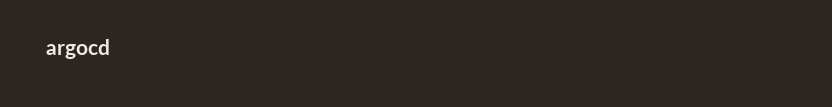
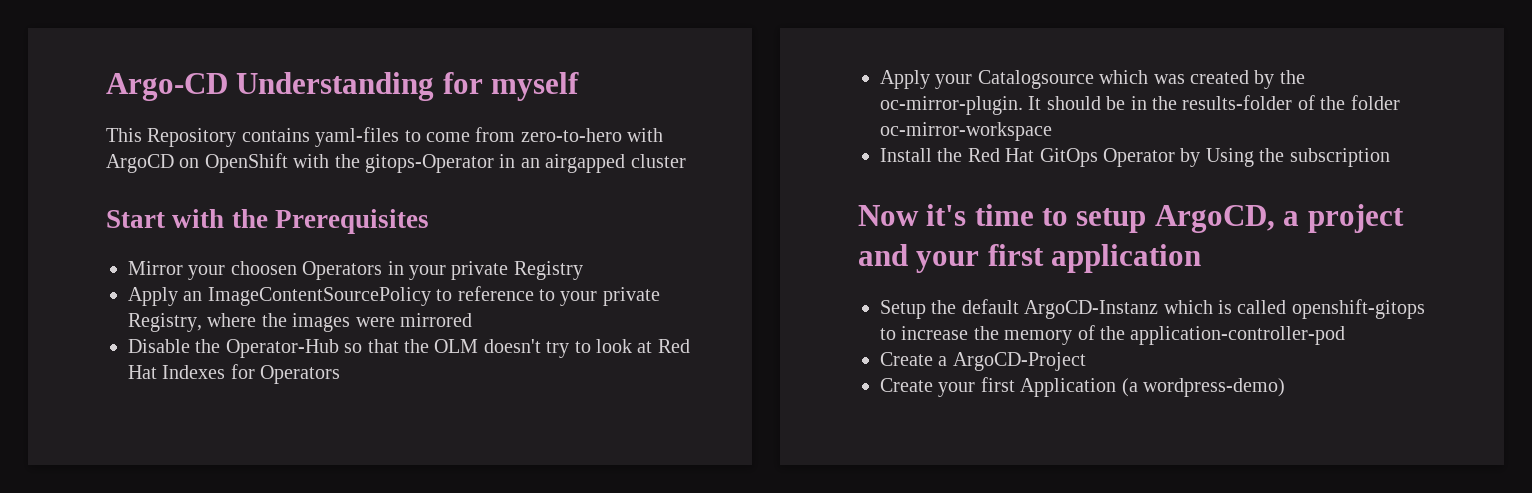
- argocd
+ Argo-CD Understanding for myself
+ This Repository contains yaml-files to come from zero-to-hero with ArgoCD on OpenShift with the gitops-Operator in an airgapped cluster
+ Start with the Prerequisites
+ Mirror your choosen Operators in your private Registry
+ Apply an ImageContentSourcePolicy to reference to your private Registry, where the images were mirrored
+ Disable the Operator-Hub so that the OLM doesn't try to look at Red Hat Indexes for Operators
+ Apply your Catalogsource which was created by the oc-mirror-plugin. It should be in the results-folder of the folder oc-mirror-workspace
+ Install the Red Hat GitOps Operator by Using the subscription
+ Now it's time to setup ArgoCD, a project and your first application
+ Setup the default ArgoCD-Instanz which is called openshift-gitops to increase the memory of the application-controller-pod
+ Create a ArgoCD-Project
+ Create your first Application (a wordpress-demo)

